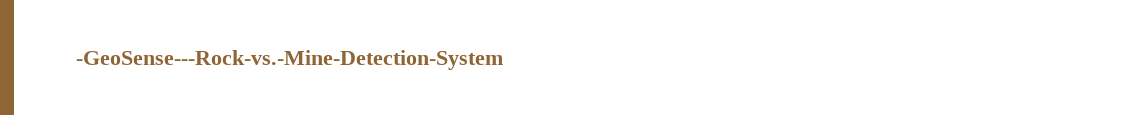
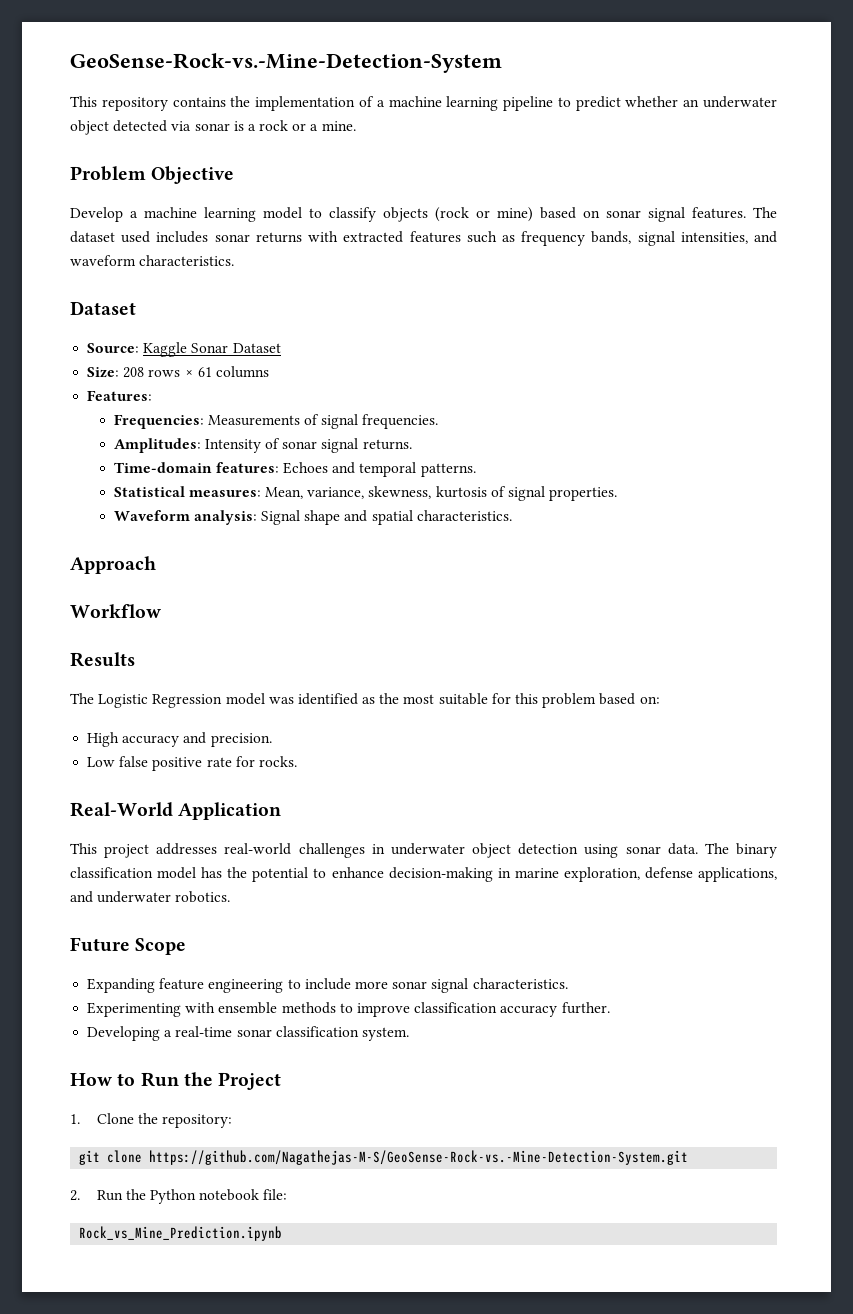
- -GeoSense---Rock-vs.-Mine-Detection-System
+ GeoSense-Rock-vs.-Mine-Detection-System
+ This repository contains the implementation of a machine learning pipeline to predict whether an underwater object detected via sonar is a rock or a mine.
+ Problem Objective
+ Develop a machine learning model to classify objects (rock or mine) based on sonar signal features. The dataset used includes sonar returns with extracted features such as frequency bands, signal intensities, and waveform characteristics.
+ Dataset
+ Source: Kaggle Sonar Dataset
+ Size: 208 rows × 61 columns
+ Features:
+ Frequencies: Measurements of signal frequencies.
+ Amplitudes: Intensity of sonar signal returns.
+ Time-domain features: Echoes and temporal patterns.
+ Statistical measures: Mean, variance, skewness, kurtosis of signal properties.
+ Waveform analysis: Signal shape and spatial characteristics.
+ Approach
+ Workflow
+ Results
+ The Logistic Regression model was identified as the most suitable for this problem based on:
+ High accuracy and precision.
+ Low false positive rate for rocks.
+ Real-World Application
+ This project addresses real-world challenges in underwater object detection using sonar data. The binary classification model has the potential to enhance decision-making in marine exploration, defense applications, and underwater robotics.
+ Future Scope
+ Expanding feature engineering to include more sonar signal characteristics.
+ Experimenting with ensemble methods to improve classification accuracy further.
+ Developing a real-time sonar classification system.
+ How to Run the Project
+ 1. Clone the repository:
+ git clone https://github.com/Nagathejas-M-S/GeoSense-Rock-vs.-Mine-Detection-System.git
+ 2. Run the Python notebook file:
+ Rock_vs_Mine_Prediction.ipynb

